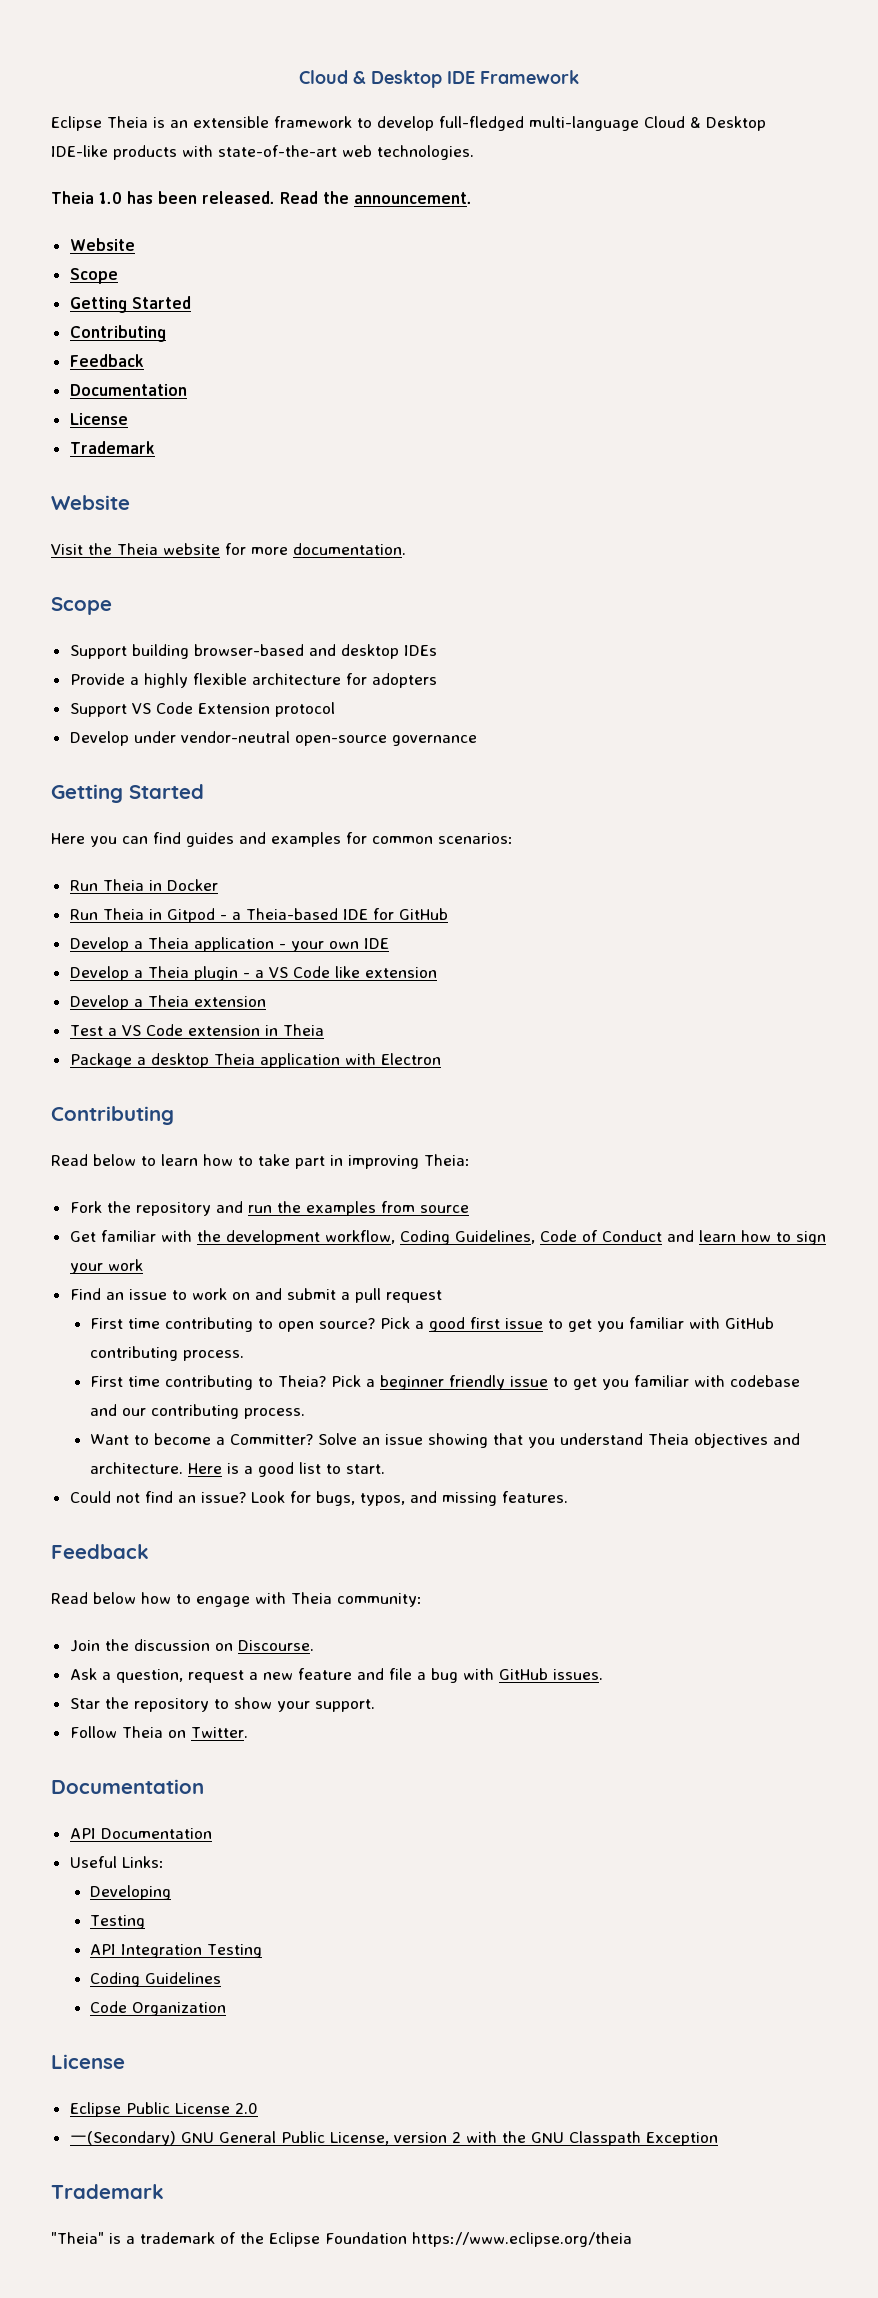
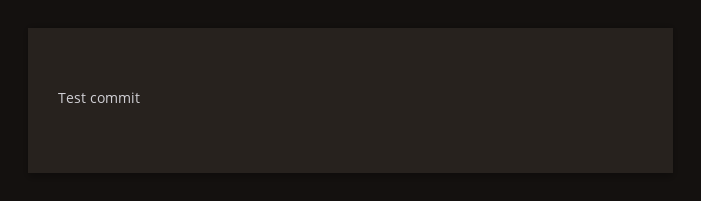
- Cloud & Desktop IDE Framework
- Eclipse Theia is an extensible framework to develop full-fledged multi-language Cloud & Desktop IDE-like products with state-of-the-art web technologies.
- Theia 1.0 has been released. Read the announcement.
- Website
- Scope
- Getting Started
- Contributing
- Feedback
- Documentation
- License
- Trademark
- Website
- Visit the Theia website for more documentation.
- Scope
- Support building browser-based and desktop IDEs
- Provide a highly flexible architecture for adopters
- Support VS Code Extension protocol
- Develop under vendor-neutral open-source governance
- Getting Started
- Here you can find guides and examples for common scenarios:
- Run Theia in Docker
- Run Theia in Gitpod - a Theia-based IDE for GitHub
- Develop a Theia application - your own IDE
- Develop a Theia plugin - a VS Code like extension
- Develop a Theia extension
- Test a VS Code extension in Theia
- Package a desktop Theia application with Electron
- Contributing
- Read below to learn how to take part in improving Theia:
- Fork the repository and run the examples from source
- Get familiar with the development workflow, Coding Guidelines, Code of Conduct and learn how to sign your work
- Find an issue to work on and submit a pull request
- First time contributing to open source? Pick a good first issue to get you familiar with GitHub contributing process.
- First time contributing to Theia? Pick a beginner friendly issue to get you familiar with codebase and our contributing process.
- Want to become a Committer? Solve an issue showing that you understand Theia objectives and architecture. Here is a good list to start.
- Could not find an issue? Look for bugs, typos, and missing features.
- Feedback
- Read below how to engage with Theia community:
- Join the discussion on Discourse.
- Ask a question, request a new feature and file a bug with GitHub issues.
- Star the repository to show your support.
- Follow Theia on Twitter.
- Documentation
- API Documentation
- Useful Links:
- Developing
- Testing
- API Integration Testing
- Coding Guidelines
- Code Organization
- License
- Eclipse Public License 2.0
- 一(Secondary) GNU General Public License, version 2 with the GNU Classpath Exception
- Trademark
- "Theia" is a trademark of the Eclipse Foundation https://www.eclipse.org/theia
+ Test commit

